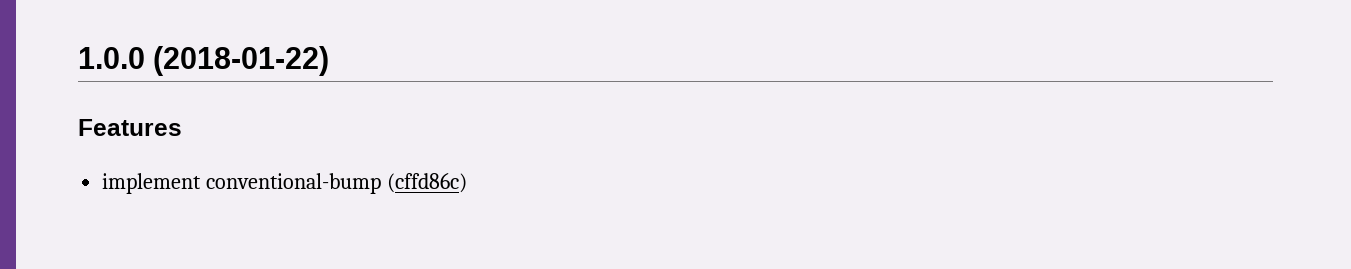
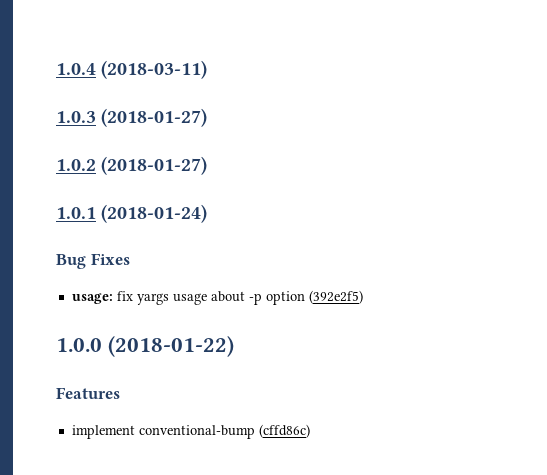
+ 1.0.4 (2018-03-11)
+ 1.0.3 (2018-01-27)
+ 1.0.2 (2018-01-27)
+ 1.0.1 (2018-01-24)
+ Bug Fixes
+ usage: fix yargs usage about -p option (392e2f5)

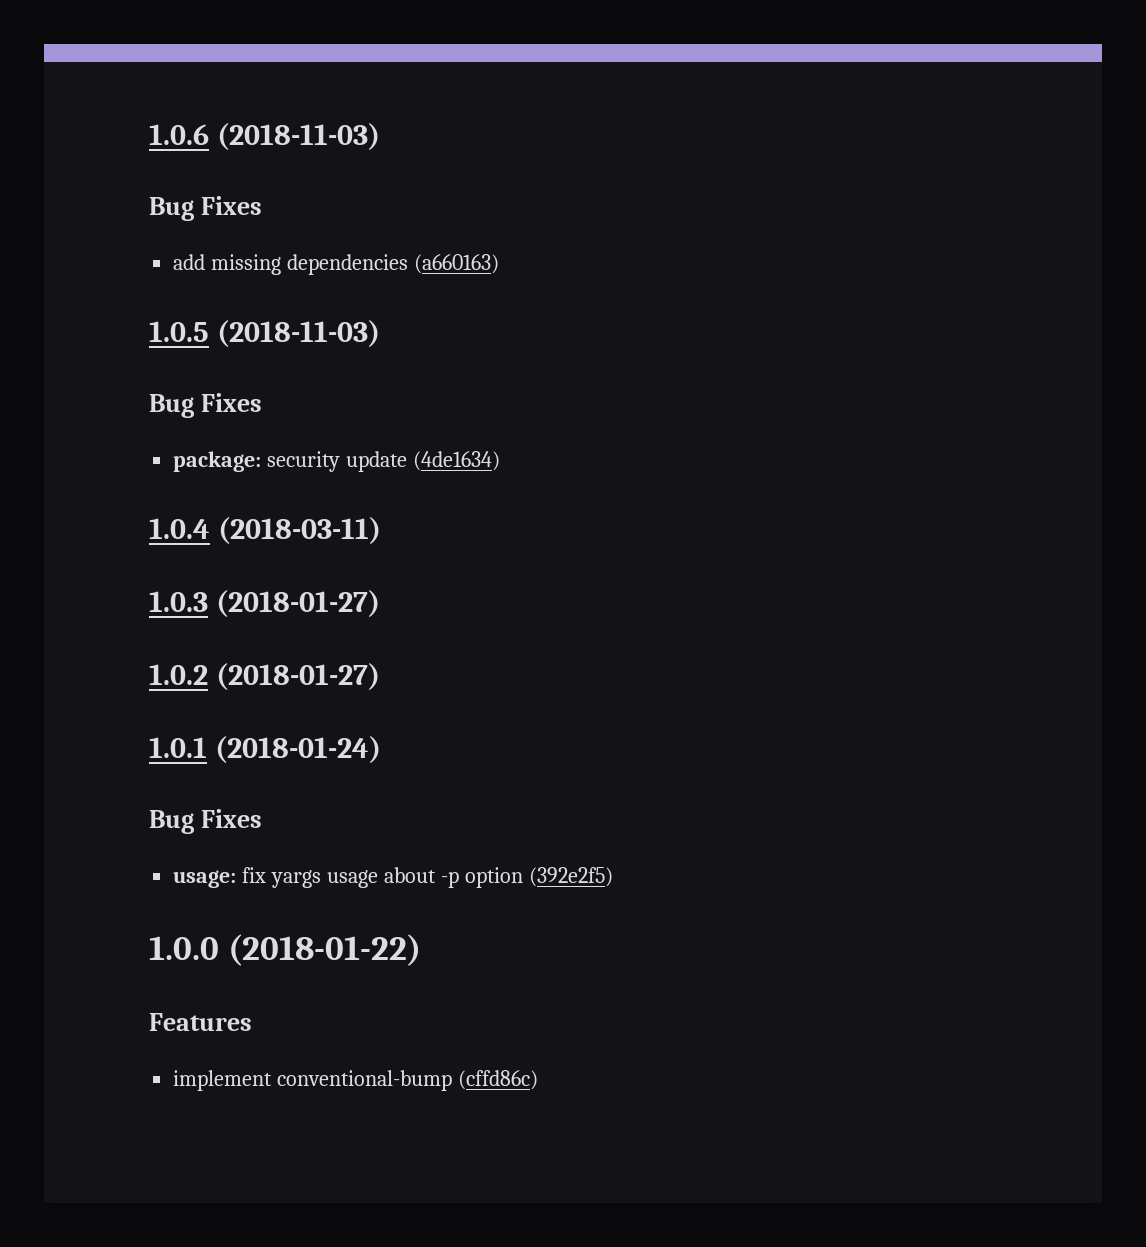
+ 1.0.6 (2018-11-03)
+ Bug Fixes
+ add missing dependencies (a660163)
+ 1.0.5 (2018-11-03)
+ Bug Fixes
+ package: security update (4de1634)

